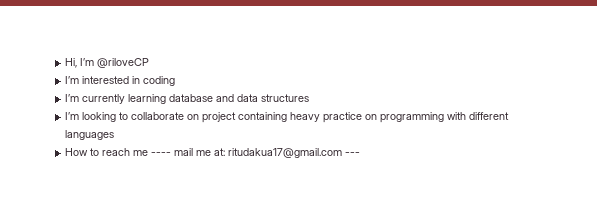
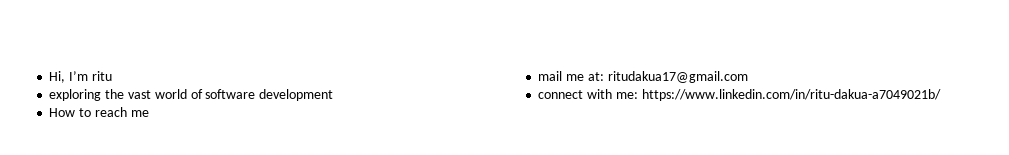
- Hi, I’m @riloveCP
- I’m interested in coding
- I’m currently learning database and data structures
- I’m looking to collaborate on project containing heavy practice on programming with different languages
+ Hi, I’m ritu
+ exploring the vast world of software development
- How to reach me ---- mail me at: ritudakua17@gmail.com ---
+ How to reach me
+ mail me at: ritudakua17@gmail.com
+ connect with me: https://www.linkedin.com/in/ritu-dakua-a7049021b/

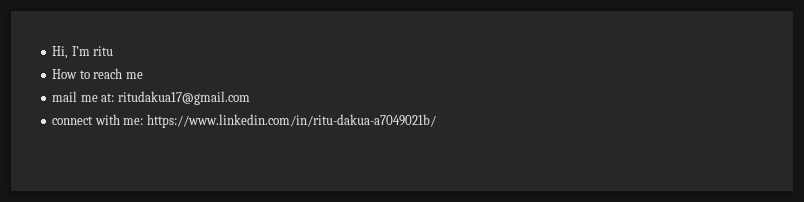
- exploring the vast world of software development

